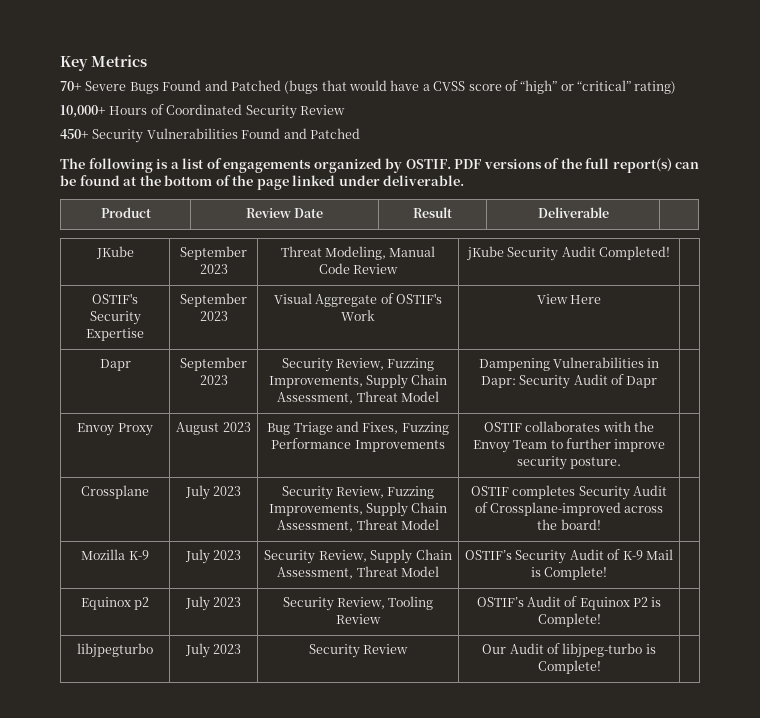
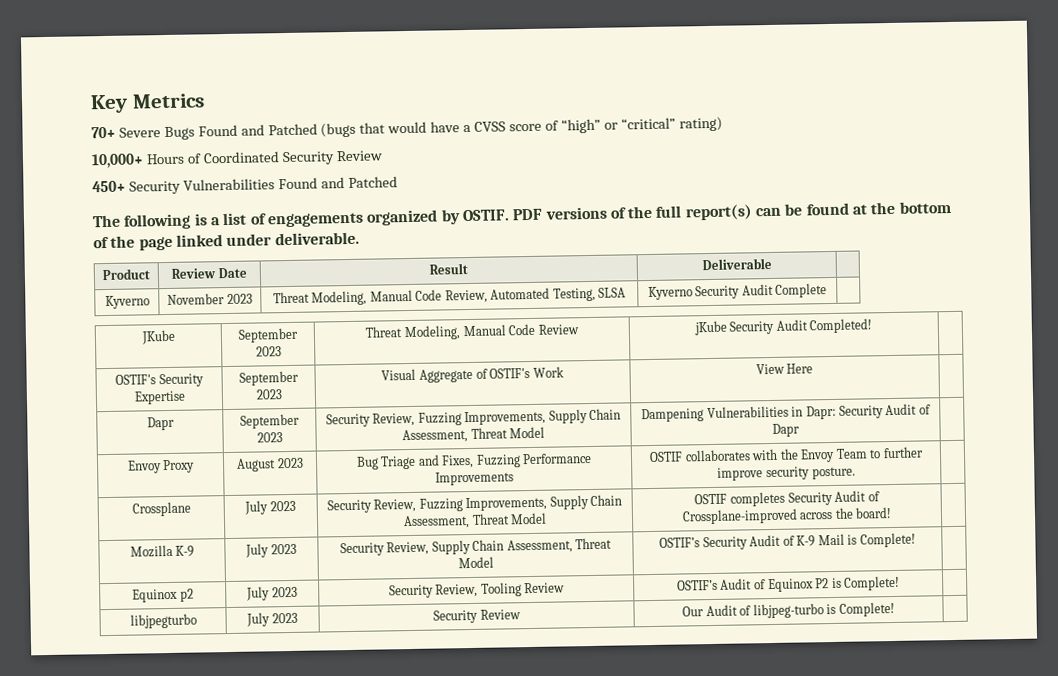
+ Kyverno | November 2023 | Threat Modeling, Manual Code Review, Automated Testing, SLSA | Kyverno Security Audit Complete |

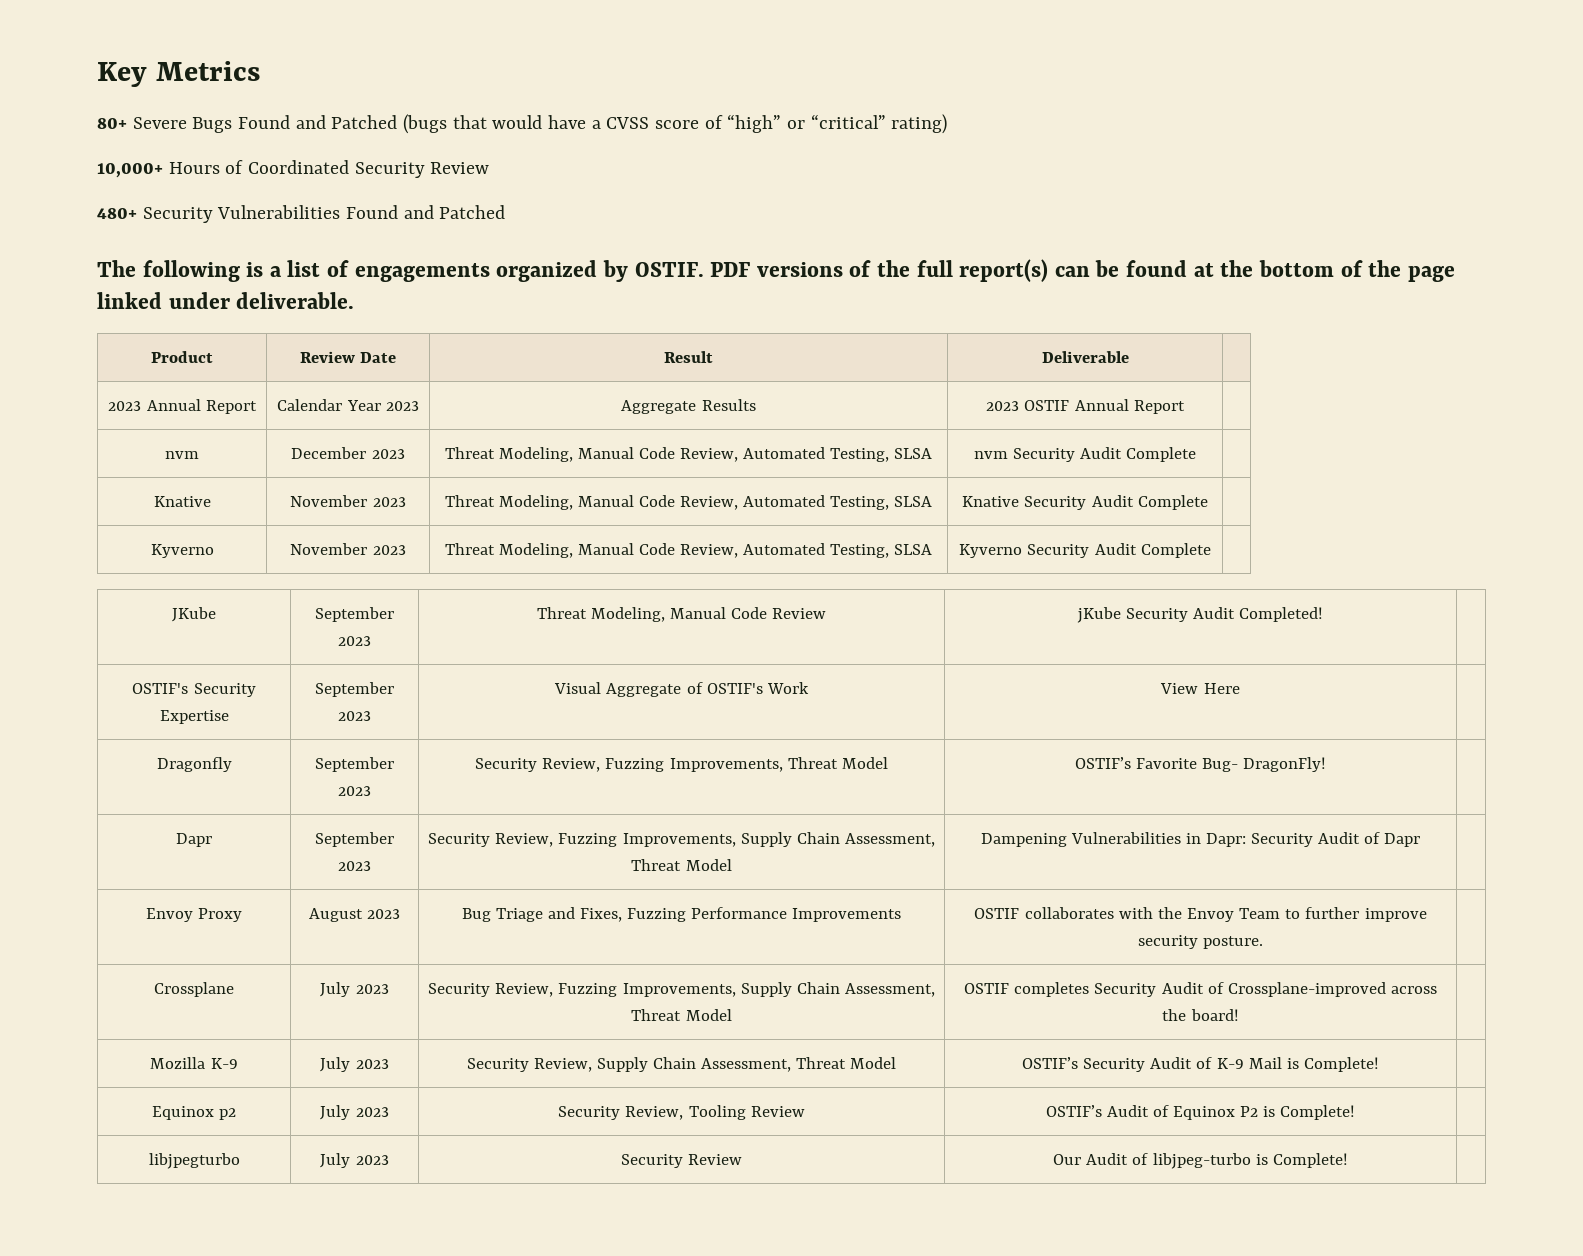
- 70+ Severe Bugs Found and Patched (bugs that would have a CVSS score of “high” or “critical” rating)
+ 80+ Severe Bugs Found and Patched (bugs that would have a CVSS score of “high” or “critical” rating)
- 450+ Security Vulnerabilities Found and Patched
+ 480+ Security Vulnerabilities Found and Patched
+ 2023 Annual Report | Calendar Year 2023 | Aggregate Results | 2023 OSTIF Annual Report |
+ nvm | December 2023 | Threat Modeling, Manual Code Review, Automated Testing, SLSA | nvm Security Audit Complete |
+ Knative | November 2023 | Threat Modeling, Manual Code Review, Automated Testing, SLSA | Knative Security Audit Complete |
+ Dragonfly | September 2023 | Security Review, Fuzzing Improvements, Threat Model | OSTIF’s Favorite Bug- DragonFly! |

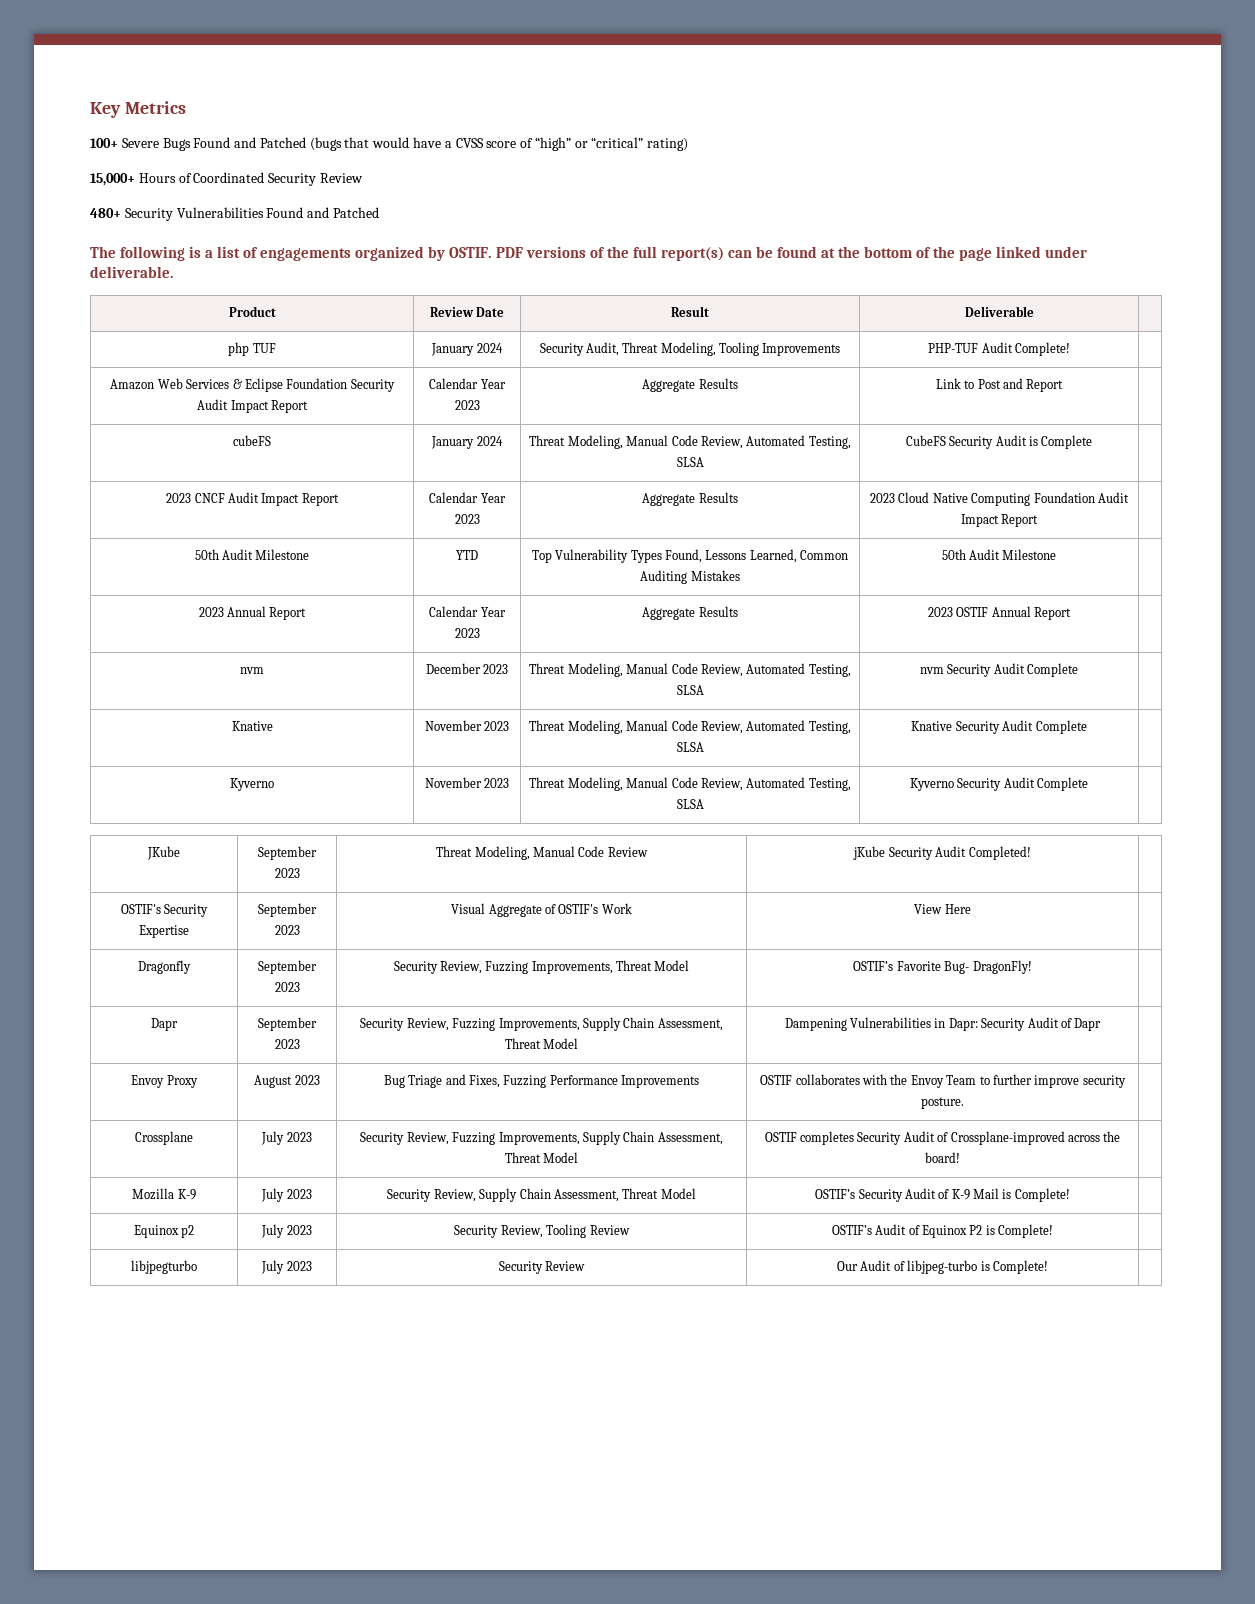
- 80+ Severe Bugs Found and Patched (bugs that would have a CVSS score of “high” or “critical” rating)
+ 100+ Severe Bugs Found and Patched (bugs that would have a CVSS score of “high” or “critical” rating)
- 10,000+ Hours of Coordinated Security Review
+ 15,000+ Hours of Coordinated Security Review
+ php TUF | January 2024 | Security Audit, Threat Modeling, Tooling Improvements | PHP-TUF Audit Complete! |
+ Amazon Web Services & Eclipse Foundation Security Audit Impact Report | Calendar Year 2023 | Aggregate Results | Link to Post and Report |
+ cubeFS | January 2024 | Threat Modeling, Manual Code Review, Automated Testing, SLSA | CubeFS Security Audit is Complete |
+ 2023 CNCF Audit Impact Report | Calendar Year 2023 | Aggregate Results | 2023 Cloud Native Computing Foundation Audit Impact Report |
+ 50th Audit Milestone | YTD | Top Vulnerability Types Found, Lessons Learned, Common Auditing Mistakes | 50th Audit Milestone |

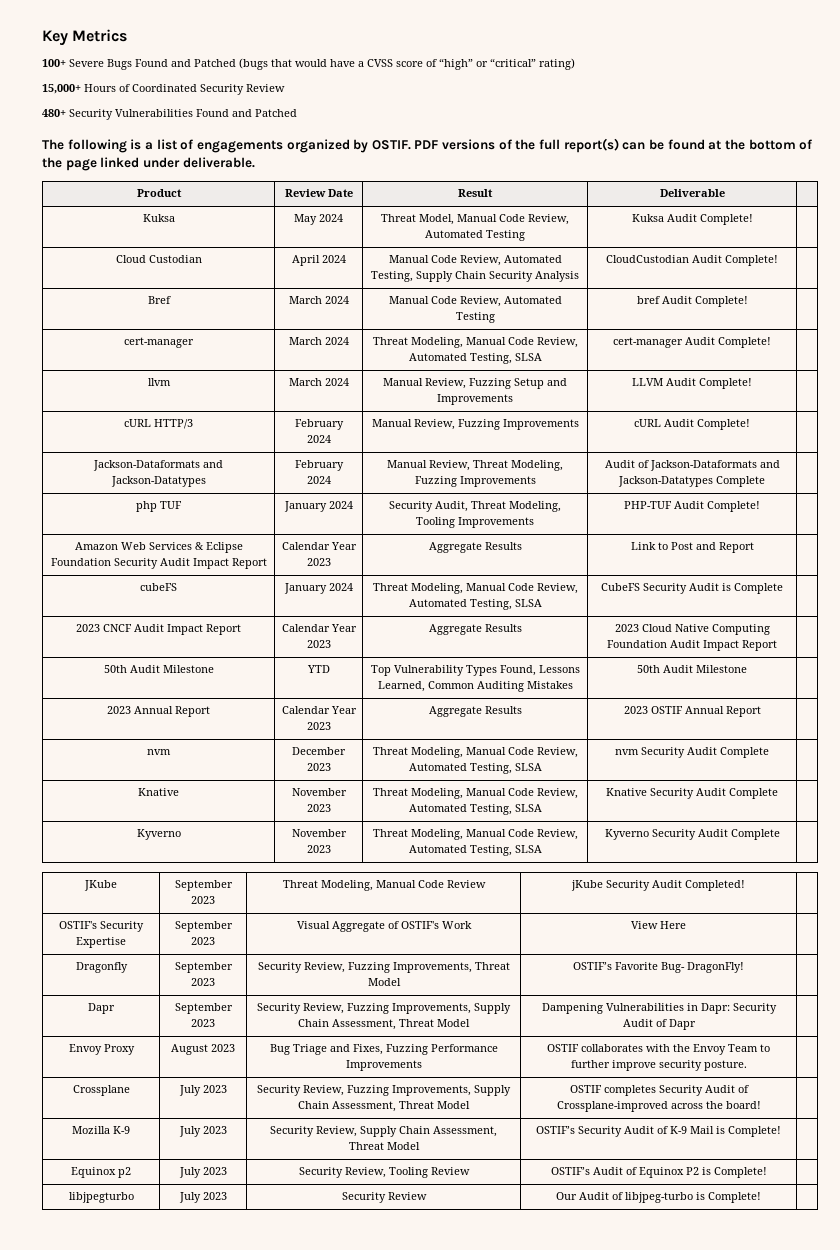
+ Kuksa | May 2024 | Threat Model, Manual Code Review, Automated Testing | Kuksa Audit Complete! |
+ Cloud Custodian | April 2024 | Manual Code Review, Automated Testing, Supply Chain Security Analysis | CloudCustodian Audit Complete! |
+ Bref | March 2024 | Manual Code Review, Automated Testing | bref Audit Complete! |
+ cert-manager | March 2024 | Threat Modeling, Manual Code Review, Automated Testing, SLSA | cert-manager Audit Complete! |
+ llvm | March 2024 | Manual Review, Fuzzing Setup and Improvements | LLVM Audit Complete! |
+ cURL HTTP/3 | February 2024 | Manual Review, Fuzzing Improvements | cURL Audit Complete! |
+ Jackson-Dataformats and Jackson-Datatypes | February 2024 | Manual Review, Threat Modeling, Fuzzing Improvements | Audit of Jackson-Dataformats and Jackson-Datatypes Complete |

